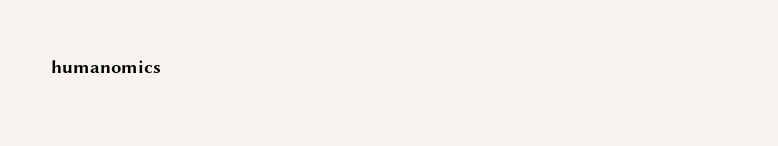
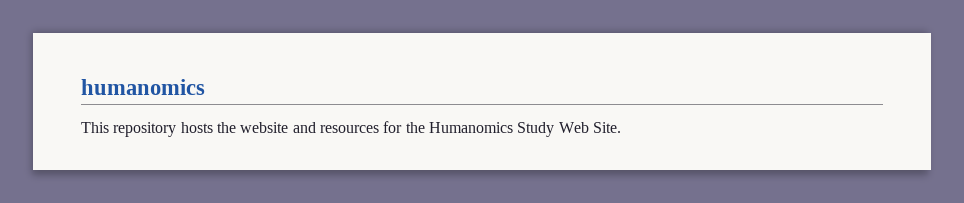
+ This repository hosts the website and resources for the Humanomics Study Web Site.

